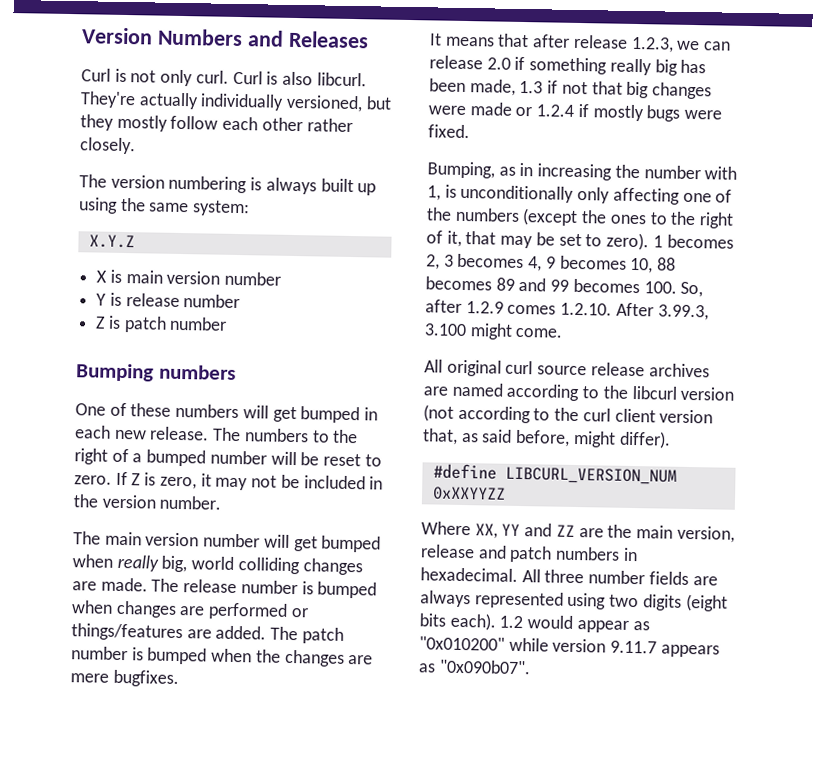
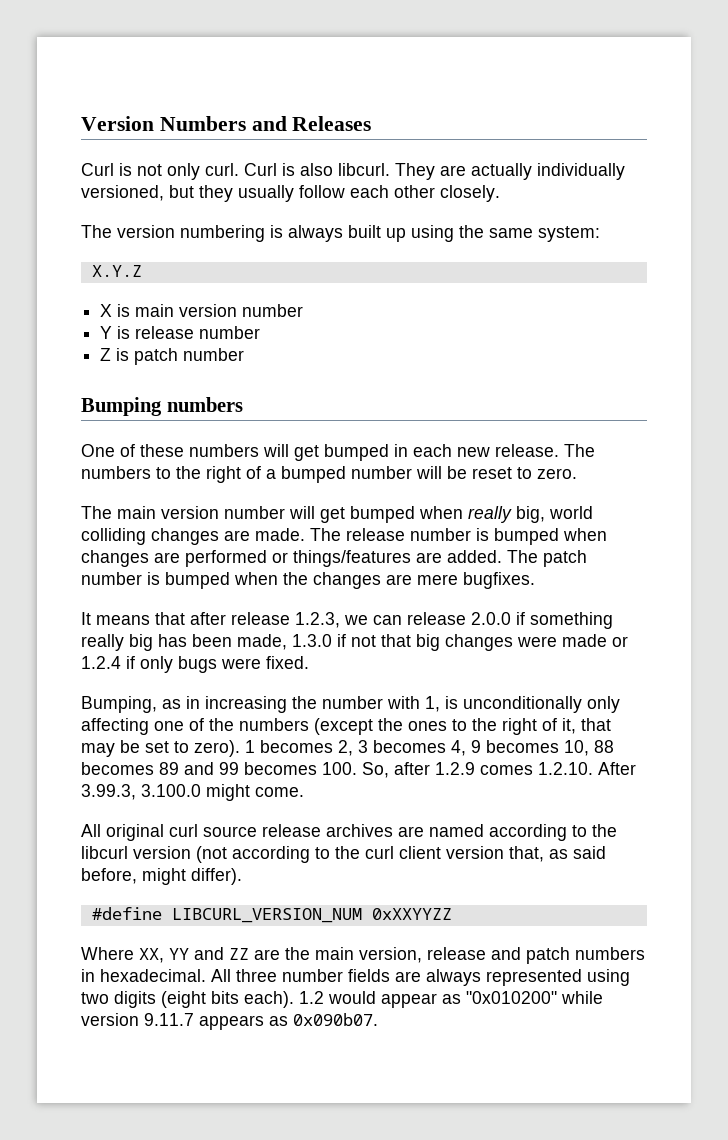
- They're actually individually versioned, but they mostly follow each other rather closely.
+ They are actually individually versioned, but they usually follow each other closely.
- If Z is zero, it may not be included in the version number.
- It means that after release 1.2.3, we can release 2.0 if something really big has been made, 1.3 if not that big changes were made or 1.2.4 if mostly bugs were fixed.
+ It means that after release 1.2.3, we can release 2.0.0 if something really big has been made, 1.3.0 if not that big changes were made or 1.2.4 if only bugs were fixed.
- 1 becomes 2, 3 becomes 4, 9 becomes 10, 88 becomes 89 and 99 becomes 100. So, after 1.2.9 comes 1.2.10. After 3.99.3, 3.100 might come.
+ 1 becomes 2, 3 becomes 4, 9 becomes 10, 88 becomes 89 and 99 becomes 100. So, after 1.2.9 comes 1.2.10. After 3.99.3, 3.100.0 might come.
- 1.2 would appear as "0x010200" while version 9.11.7 appears as "0x090b07".
+ 1.2 would appear as "0x010200" while version 9.11.7 appears as 0x090b07.

